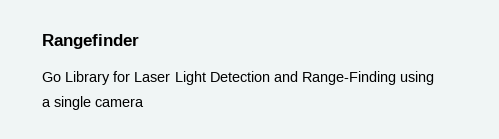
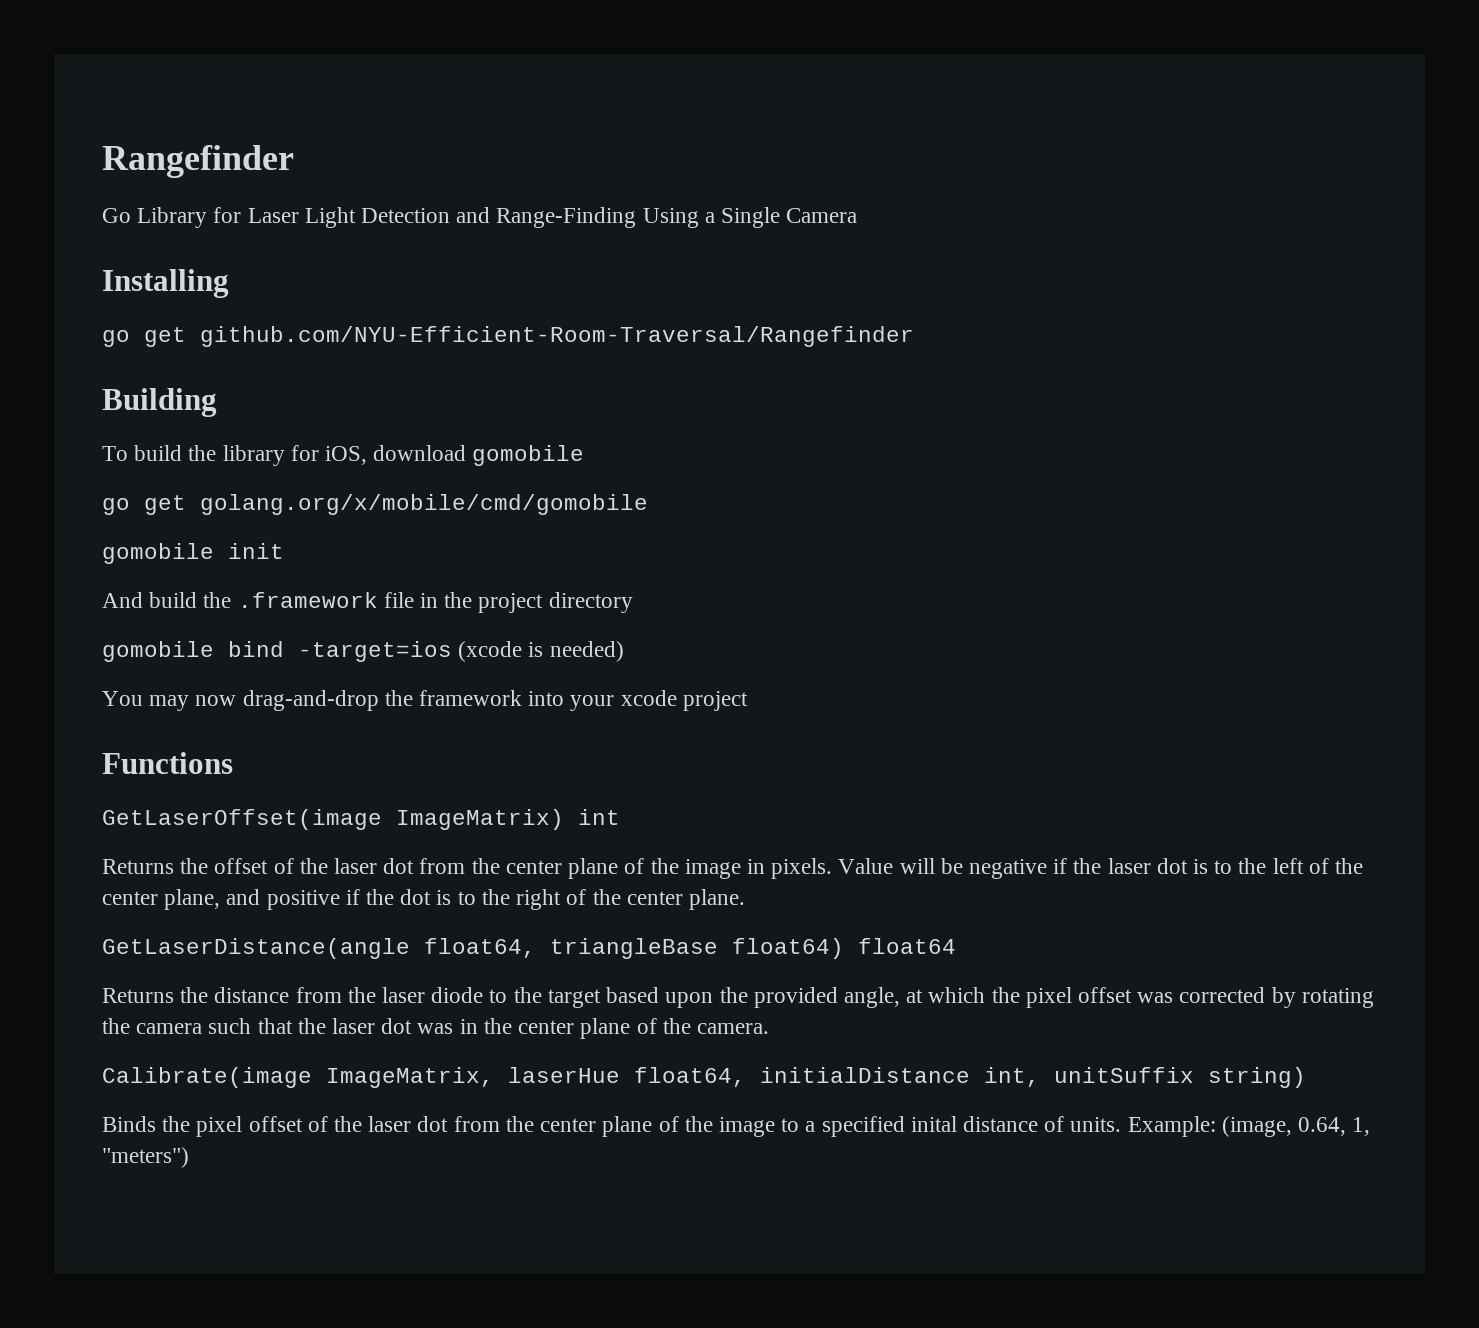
- Go Library for Laser Light Detection and Range-Finding using a single camera
+ Go Library for Laser Light Detection and Range-Finding Using a Single Camera
+ Installing
+ go get github.com/NYU-Efficient-Room-Traversal/Rangefinder
+ Building
+ To build the library for iOS, download gomobile
+ go get golang.org/x/mobile/cmd/gomobile
+ gomobile init
+ And build the .framework file in the project directory
+ gomobile bind -target=ios (xcode is needed)
+ You may now drag-and-drop the framework into your xcode project
+ Functions
+ GetLaserOffset(image ImageMatrix) int
+ Returns the offset of the laser dot from the center plane of the image in pixels. Value will be negative if the laser dot is to the left of the center plane, and positive if the dot is to the right of the center plane.
+ GetLaserDistance(angle float64, triangleBase float64) float64
+ Returns the distance from the laser diode to the target based upon the provided angle, at which the pixel offset was corrected by rotating the camera such that the laser dot was in the center plane of the camera.
+ Calibrate(image ImageMatrix, laserHue float64, initialDistance int, unitSuffix string)
+ Binds the pixel offset of the laser dot from the center plane of the image to a specified inital distance of units. Example: (image, 0.64, 1, "meters")

